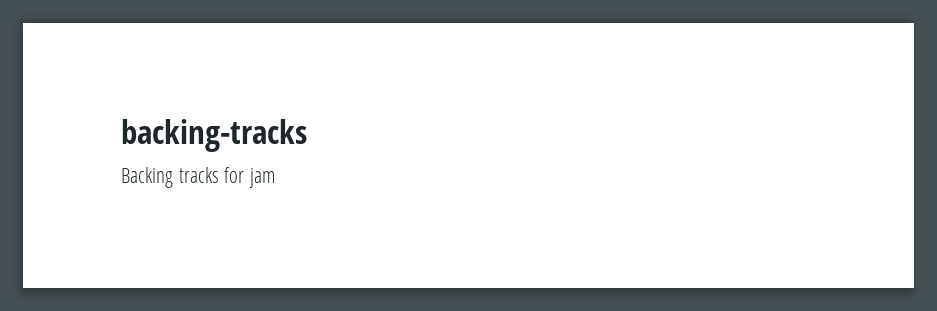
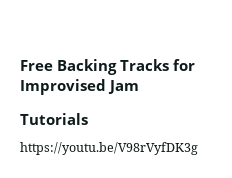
- backing-tracks
- Backing tracks for jam
+ Free Backing Tracks for Improvised Jam
+ Tutorials
+ https://youtu.be/V98rVyfDK3g

